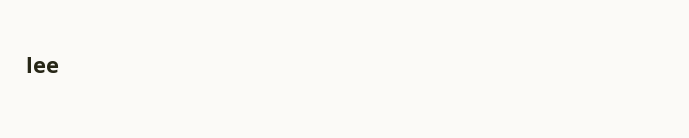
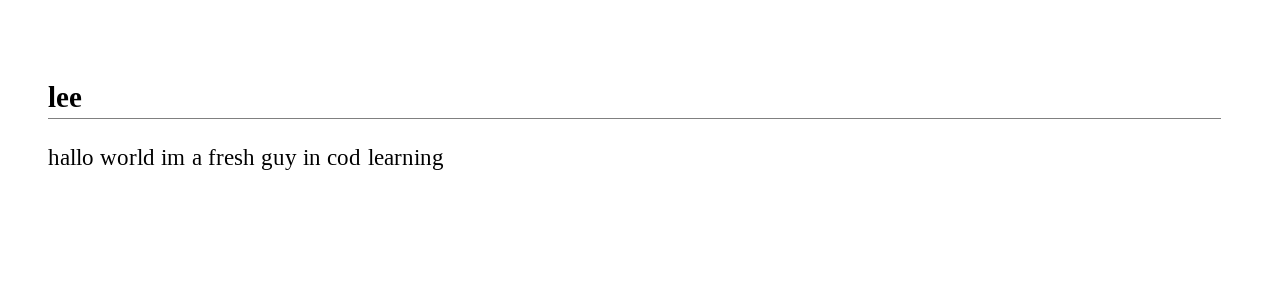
+ hallo world im a fresh guy in cod learning

